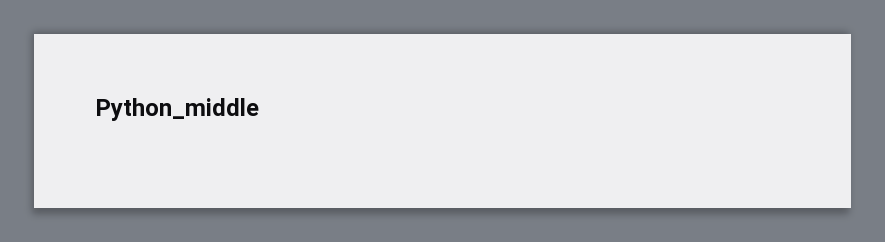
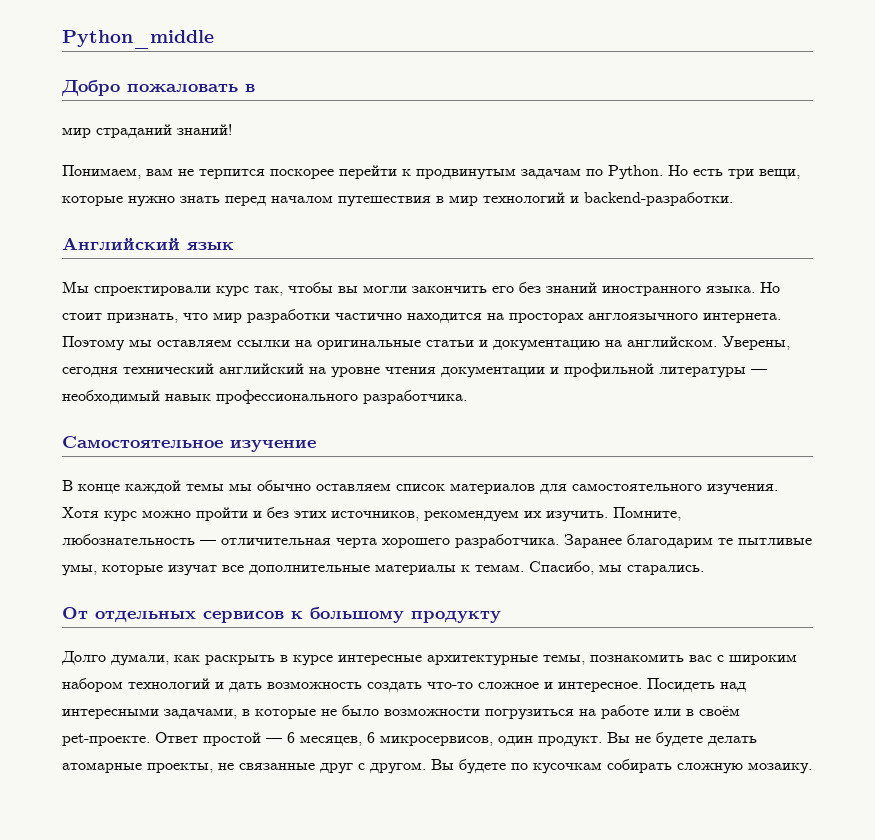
+ Добро пожаловать в
+ мир страданий знаний!
+ Понимаем, вам не терпится поскорее перейти к продвинутым задачам по Python. Но есть три вещи, которые нужно знать перед началом путешествия в мир технологий и backend-разработки.
+ Английский язык
+ Мы спроектировали курс так, чтобы вы могли закончить его без знаний иностранного языка. Но стоит признать, что мир разработки частично находится на просторах англоязычного интернета. Поэтому мы оставляем ссылки на оригинальные статьи и документацию на английском. Уверены, сегодня технический английский на уровне чтения документации и профильной литературы — необходимый навык профессионального разработчика.
+ Самостоятельное изучение
+ В конце каждой темы мы обычно оставляем список материалов для самостоятельного изучения. Хотя курс можно пройти и без этих источников, рекомендуем их изучить. Помните, любознательность — отличительная черта хорошего разработчика. Заранее благодарим те пытливые умы, которые изучат все дополнительные материалы к темам. Спасибо, мы старались.
+ От отдельных сервисов к большому продукту
+ Долго думали, как раскрыть в курсе интересные архитектурные темы, познакомить вас с широким набором технологий и дать возможность создать что-то сложное и интересное. Посидеть над интересными задачами, в которые не было возможности погрузиться на работе или в своём pet-проекте. Ответ простой — 6 месяцев, 6 микросервисов, один продукт. Вы не будете делать атомарные проекты, не связанные друг с другом. Вы будете по кусочкам собирать сложную мозаику.

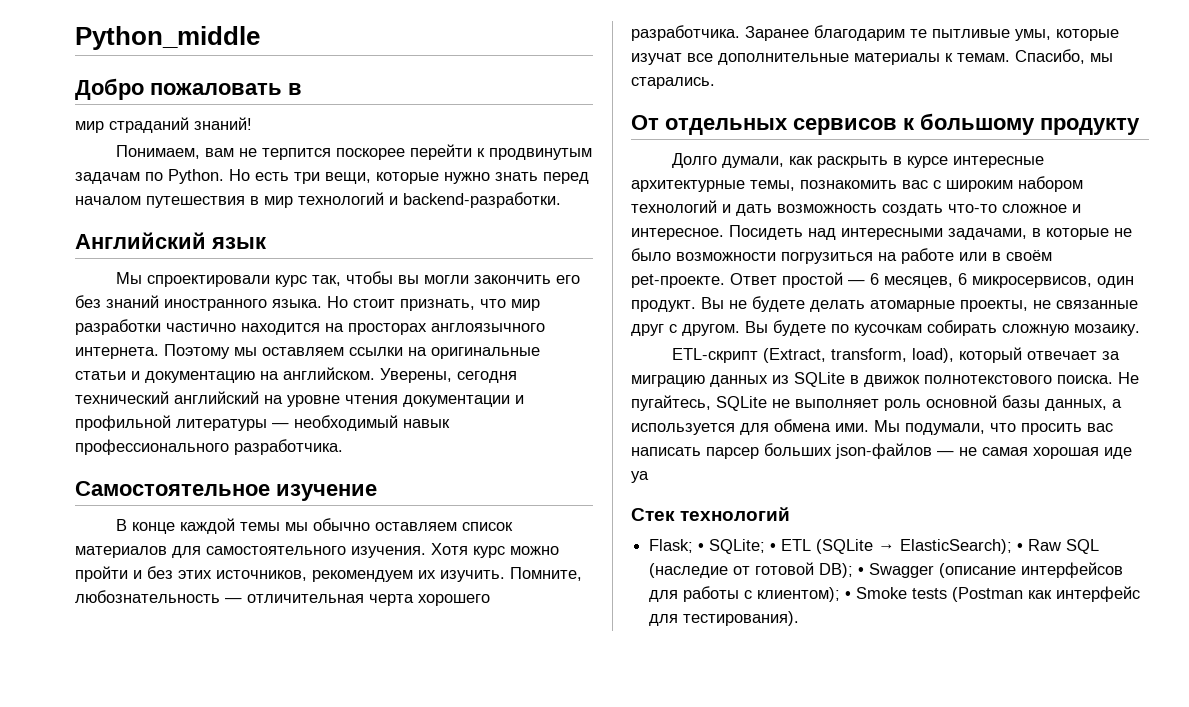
+ ETL-скрипт (Extract, transform, load), который отвечает за миграцию данных из SQLite в движок полнотекстового поиска. Не пугайтесь, SQLite не выполняет роль основной базы данных, а используется для обмена ими. Мы подумали, что просить вас написать парсер больших json-файлов — не самая хорошая иде ya
+ Стек технологий
+ Flask; • SQLite; • ETL (SQLite → ElasticSearch); • Raw SQL (наследие от готовой DB); • Swagger (описание интерфейсов для работы с клиентом); • Smoke tests (Postman как интерфейс для тестирования).

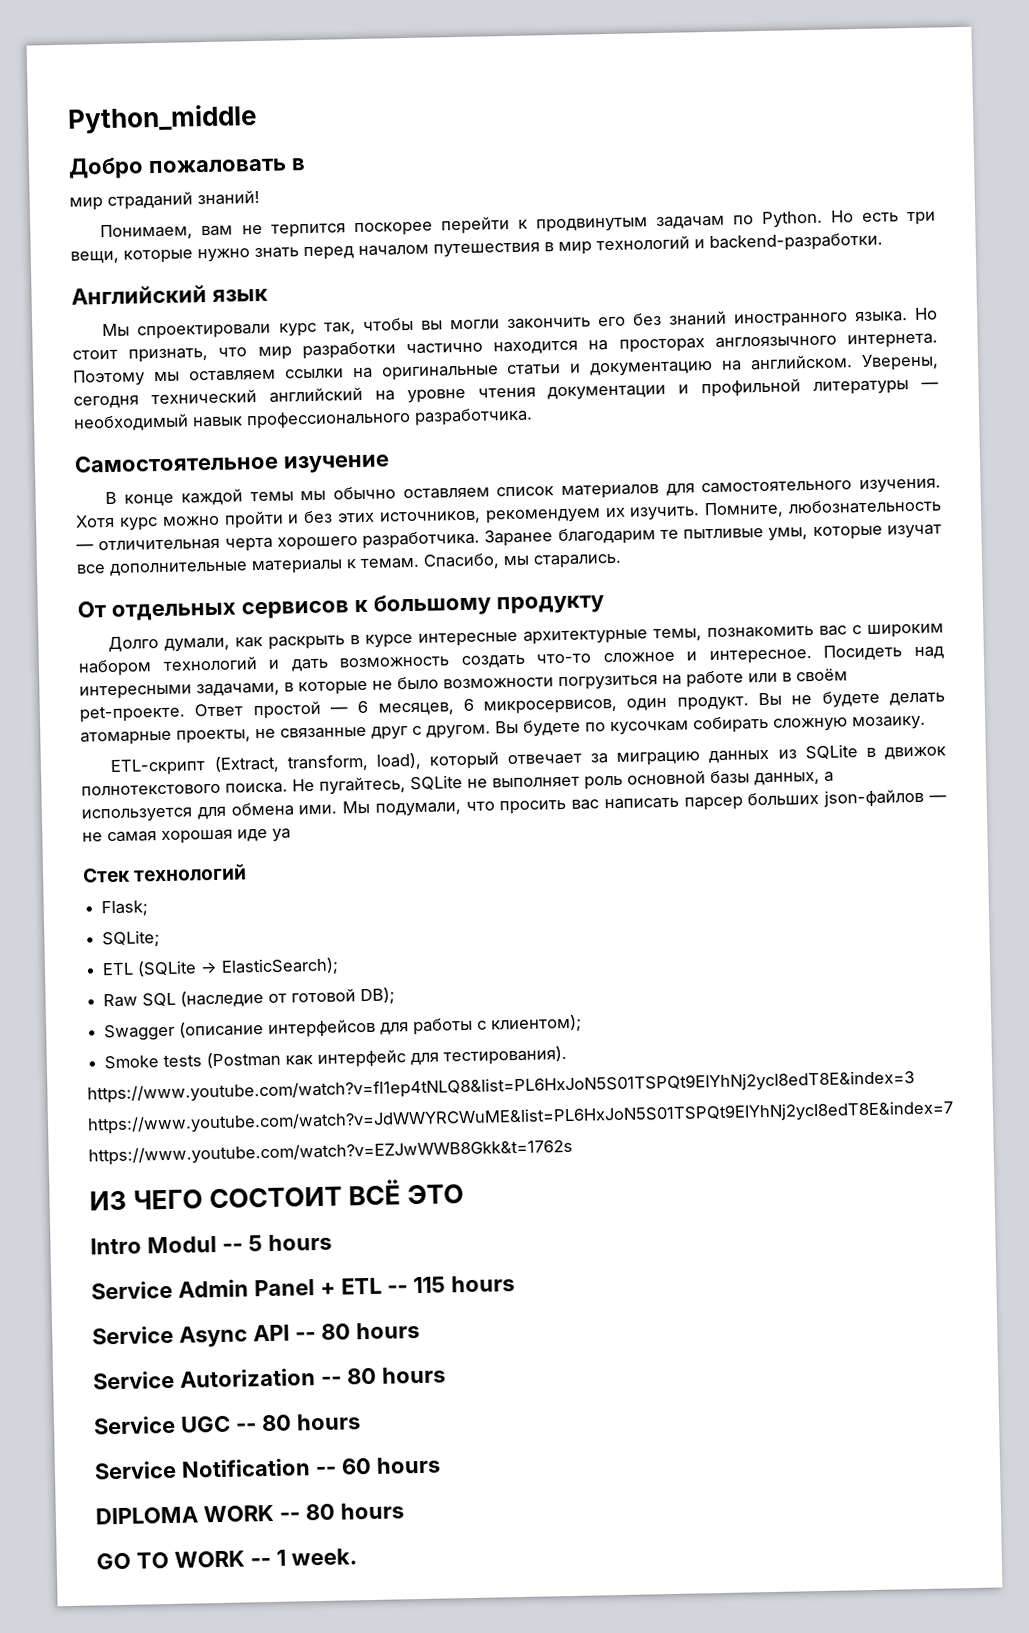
- Flask; • SQLite; • ETL (SQLite → ElasticSearch); • Raw SQL (наследие от готовой DB); • Swagger (описание интерфейсов для работы с клиентом); • Smoke tests (Postman как интерфейс для тестирования).
+ Flask;
+ SQLite;
+ ETL (SQLite → ElasticSearch);
+ Raw SQL (наследие от готовой DB);
+ Swagger (описание интерфейсов для работы с клиентом);
+ Smoke tests (Postman как интерфейс для тестирования).
+ https://www.youtube.com/watch?v=fl1ep4tNLQ8&list=PL6HxJoN5S01TSPQt9EIYhNj2ycI8edT8E&index=3
+ https://www.youtube.com/watch?v=JdWWYRCWuME&list=PL6HxJoN5S01TSPQt9EIYhNj2ycI8edT8E&index=7
+ https://www.youtube.com/watch?v=EZJwWWB8Gkk&t=1762s
+ ИЗ ЧЕГО СОСТОИТ ВСЁ ЭТО
+ Intro Modul -- 5 hours
+ Service Admin Panel + ETL -- 115 hours
+ Service Async API -- 80 hours
+ Service Autorization -- 80 hours
+ Service UGC -- 80 hours
+ Service Notification -- 60 hours
+ DIPLOMA WORK -- 80 hours
+ GO TO WORK -- 1 week.

